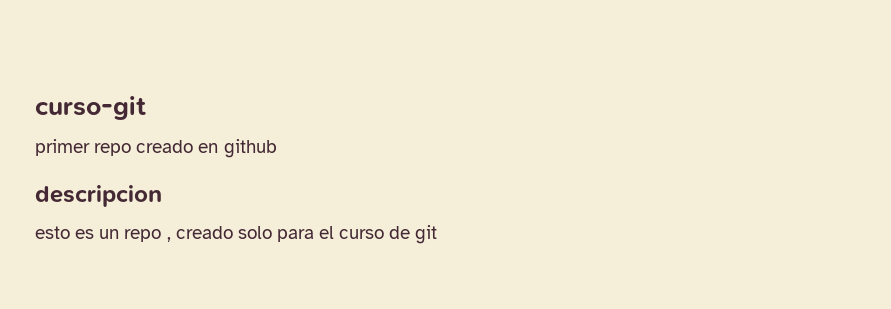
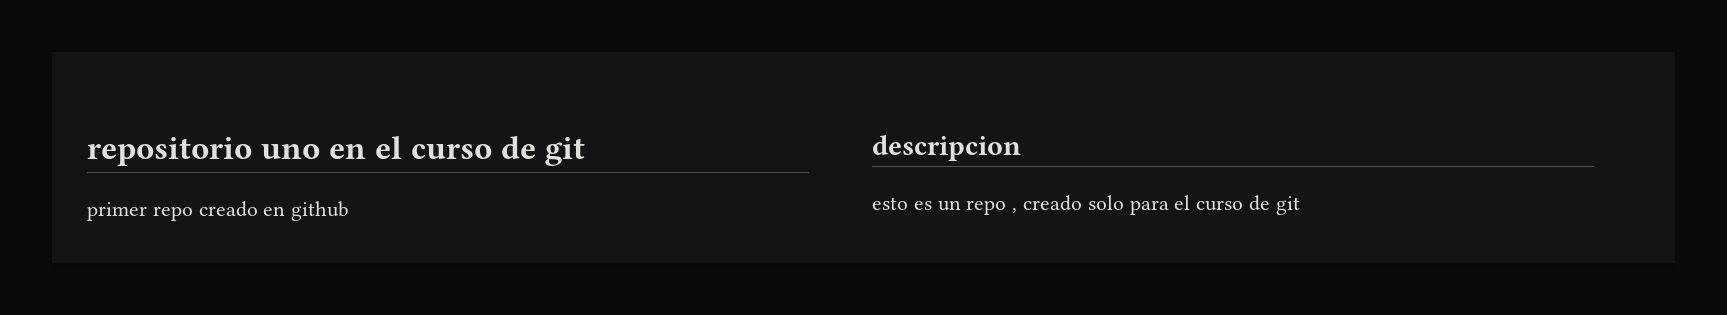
- curso-git
+ repositorio uno en el curso de git

